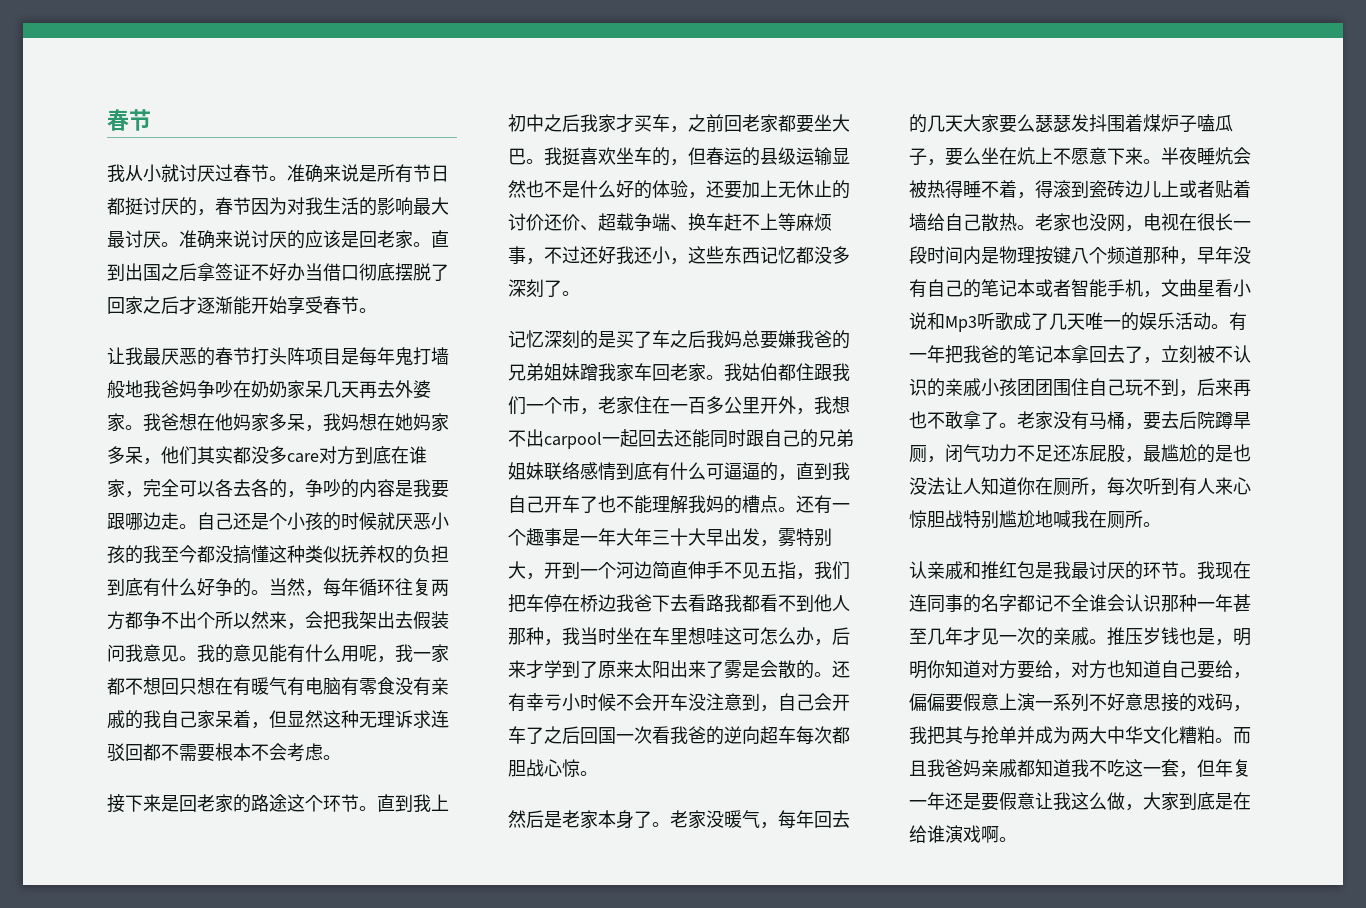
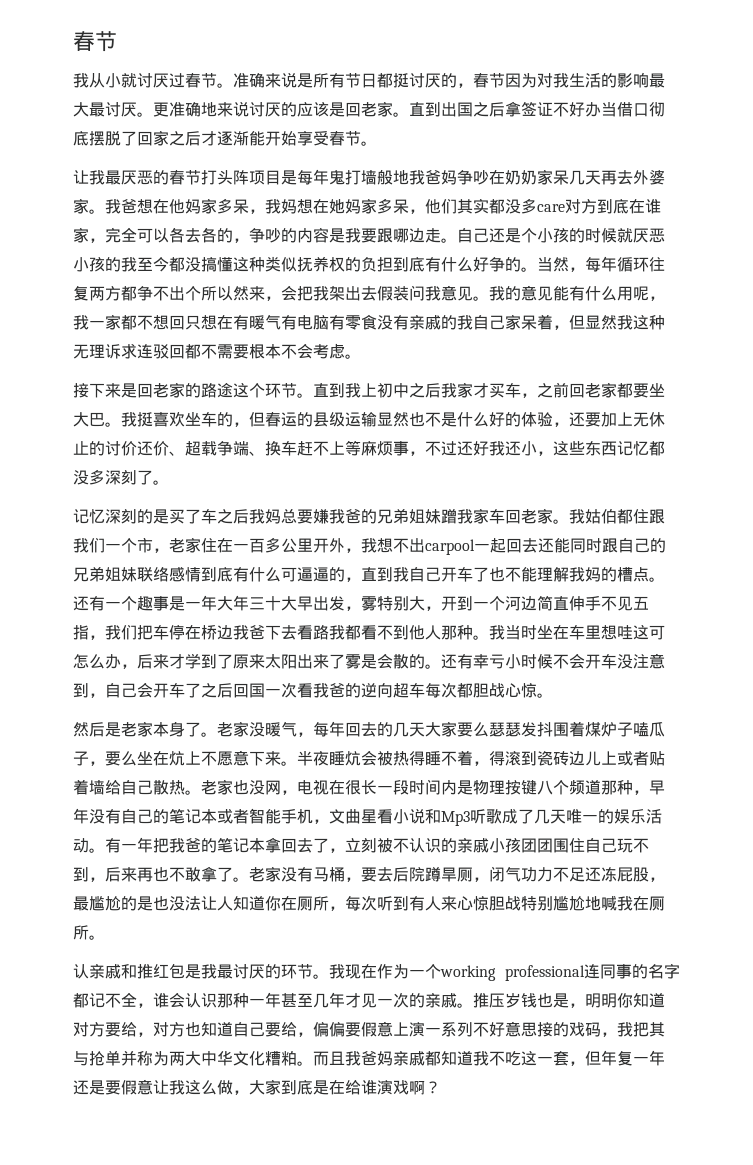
- 准确来说讨厌的应该是回老家。
+ 更准确地来说讨厌的应该是回老家。
- 我的意见能有什么用呢，我一家都不想回只想在有暖气有电脑有零食没有亲戚的我自己家呆着，但显然这种无理诉求连驳回都不需要根本不会考虑。
+ 我的意见能有什么用呢，我一家都不想回只想在有暖气有电脑有零食没有亲戚的我自己家呆着，但显然我这种无理诉求连驳回都不需要根本不会考虑。
- 还有一个趣事是一年大年三十大早出发，雾特别大，开到一个河边简直伸手不见五指，我们把车停在桥边我爸下去看路我都看不到他人那种，我当时坐在车里想哇这可怎么办，后来才学到了原来太阳出来了雾是会散的。
+ 还有一个趣事是一年大年三十大早出发，雾特别大，开到一个河边简直伸手不见五指，我们把车停在桥边我爸下去看路我都看不到他人那种。我当时坐在车里想哇这可怎么办，后来才学到了原来太阳出来了雾是会散的。
- 我现在连同事的名字都记不全谁会认识那种一年甚至几年才见一次的亲戚。
+ 我现在作为一个working professional连同事的名字都记不全，谁会认识那种一年甚至几年才见一次的亲戚。
- 推压岁钱也是，明明你知道对方要给，对方也知道自己要给，偏偏要假意上演一系列不好意思接的戏码，我把其与抢单并成为两大中华文化糟粕。
+ 推压岁钱也是，明明你知道对方要给，对方也知道自己要给，偏偏要假意上演一系列不好意思接的戏码，我把其与抢单并称为两大中华文化糟粕。
- 而且我爸妈亲戚都知道我不吃这一套，但年复一年还是要假意让我这么做，大家到底是在给谁演戏啊。
+ 而且我爸妈亲戚都知道我不吃这一套，但年复一年还是要假意让我这么做，大家到底是在给谁演戏啊？

